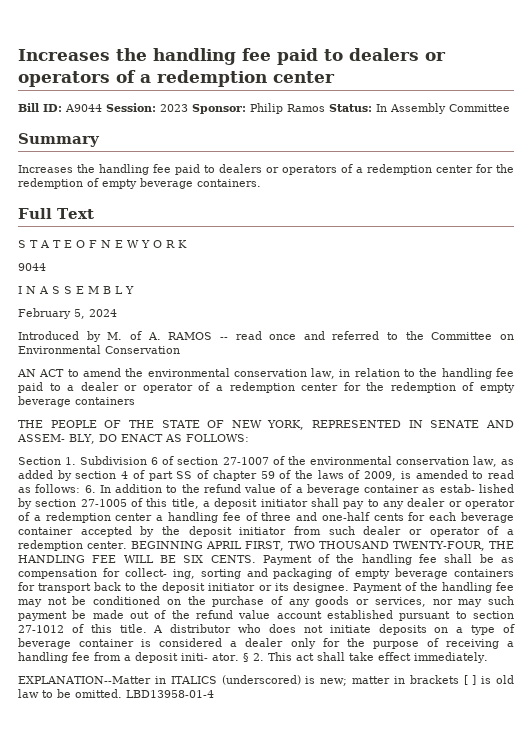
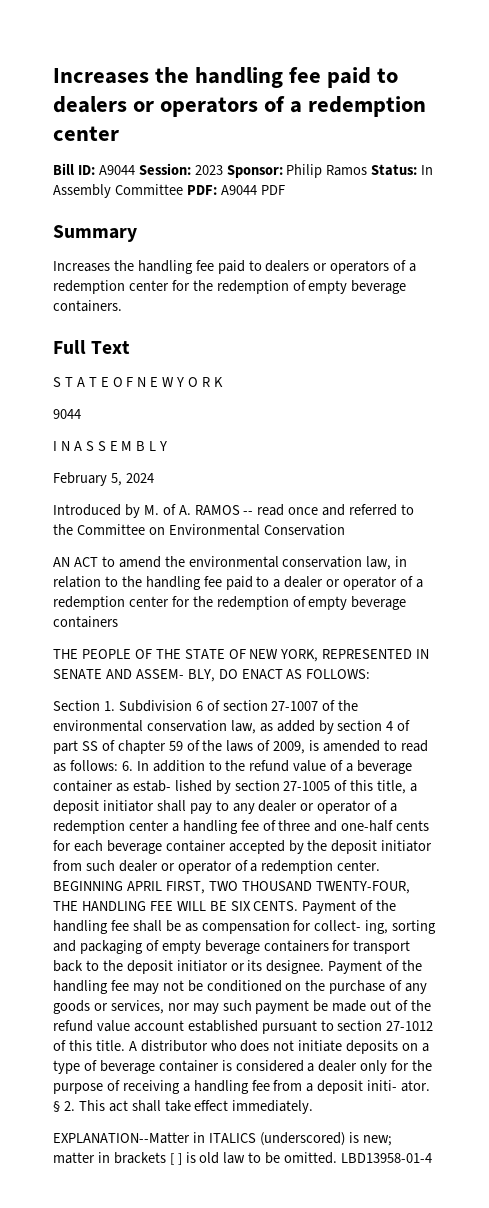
- Bill ID: A9044 Session: 2023 Sponsor: Philip Ramos Status: In Assembly Committee
+ Bill ID: A9044 Session: 2023 Sponsor: Philip Ramos Status: In Assembly Committee PDF: A9044 PDF

